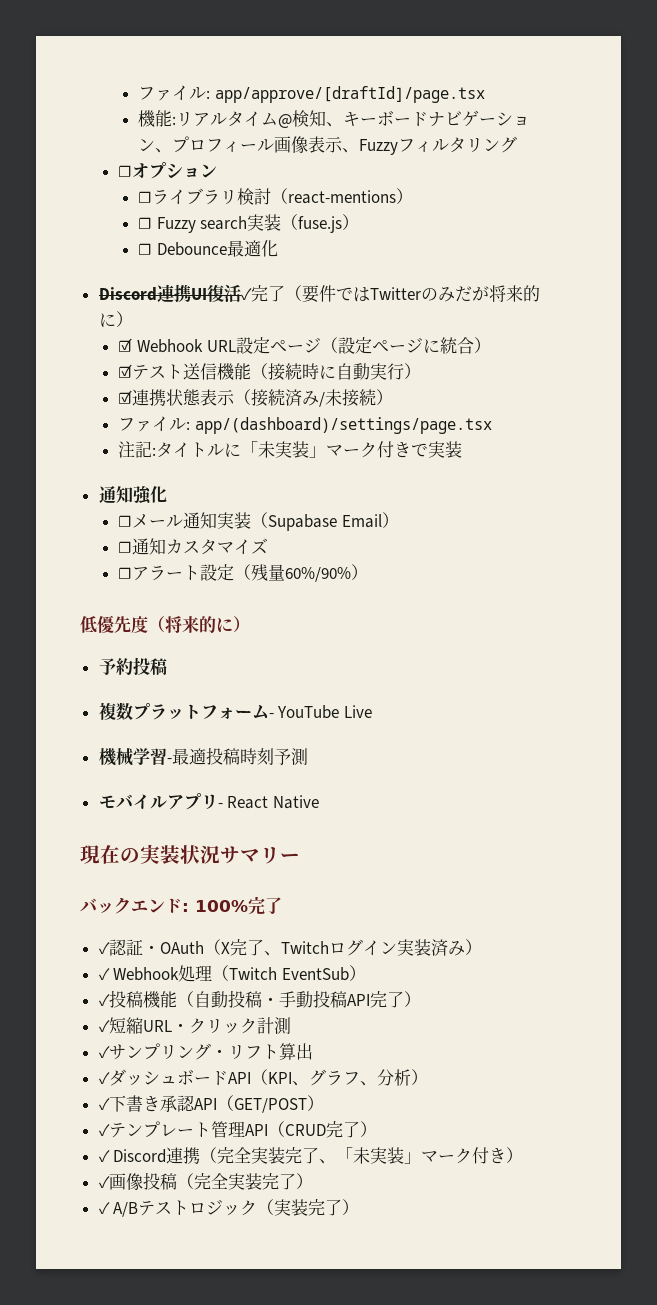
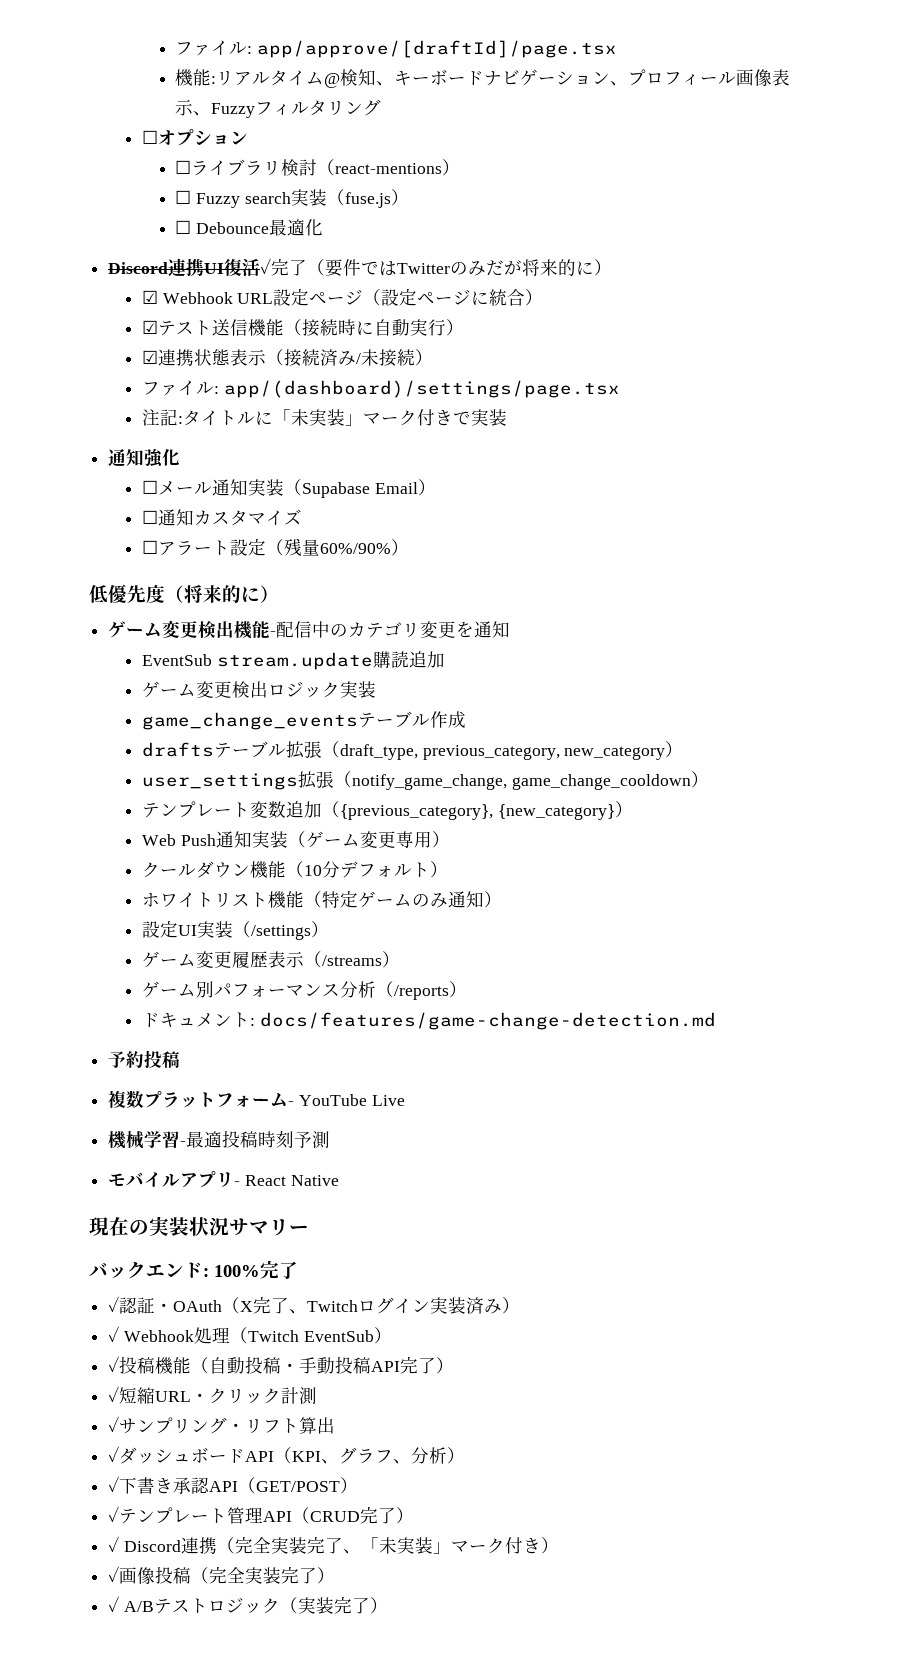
+ ゲーム変更検出機能-配信中のカテゴリ変更を通知
+ EventSub stream.update購読追加
+ ゲーム変更検出ロジック実装
+ game_change_eventsテーブル作成
+ draftsテーブル拡張（draft_type, previous_category, new_category）
+ user_settings拡張（notify_game_change, game_change_cooldown）
+ テンプレート変数追加（{previous_category}, {new_category}）
+ Web Push通知実装（ゲーム変更専用）
+ クールダウン機能（10分デフォルト）
+ ホワイトリスト機能（特定ゲームのみ通知）
+ 設定UI実装（/settings）
+ ゲーム変更履歴表示（/streams）
+ ゲーム別パフォーマンス分析（/reports）
+ ドキュメント: docs/features/game-change-detection.md

